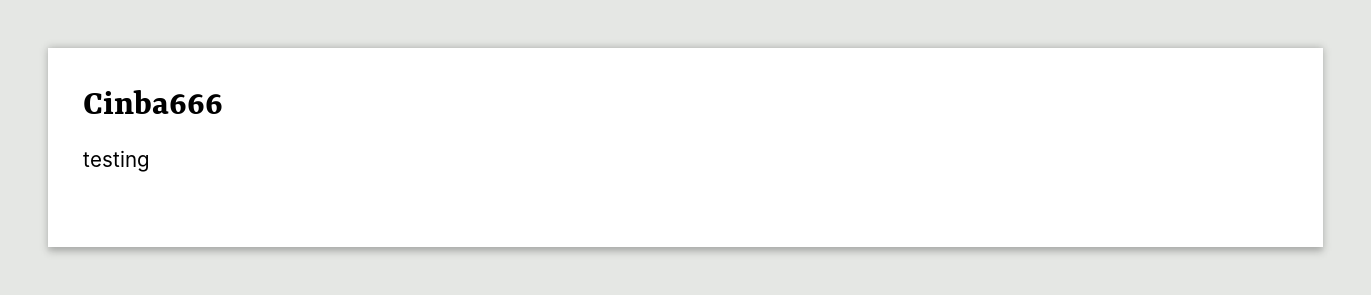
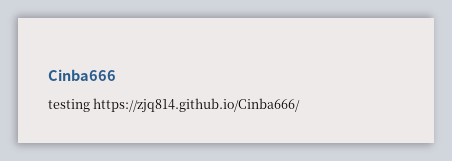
- testing
+ testing https://zjq814.github.io/Cinba666/

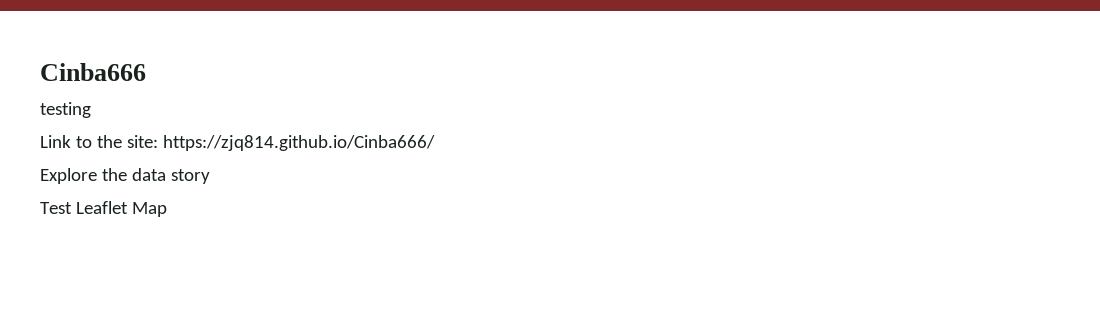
- testing https://zjq814.github.io/Cinba666/
+ testing
+ Link to the site: https://zjq814.github.io/Cinba666/
+ Explore the data story
+ Test Leaflet Map

